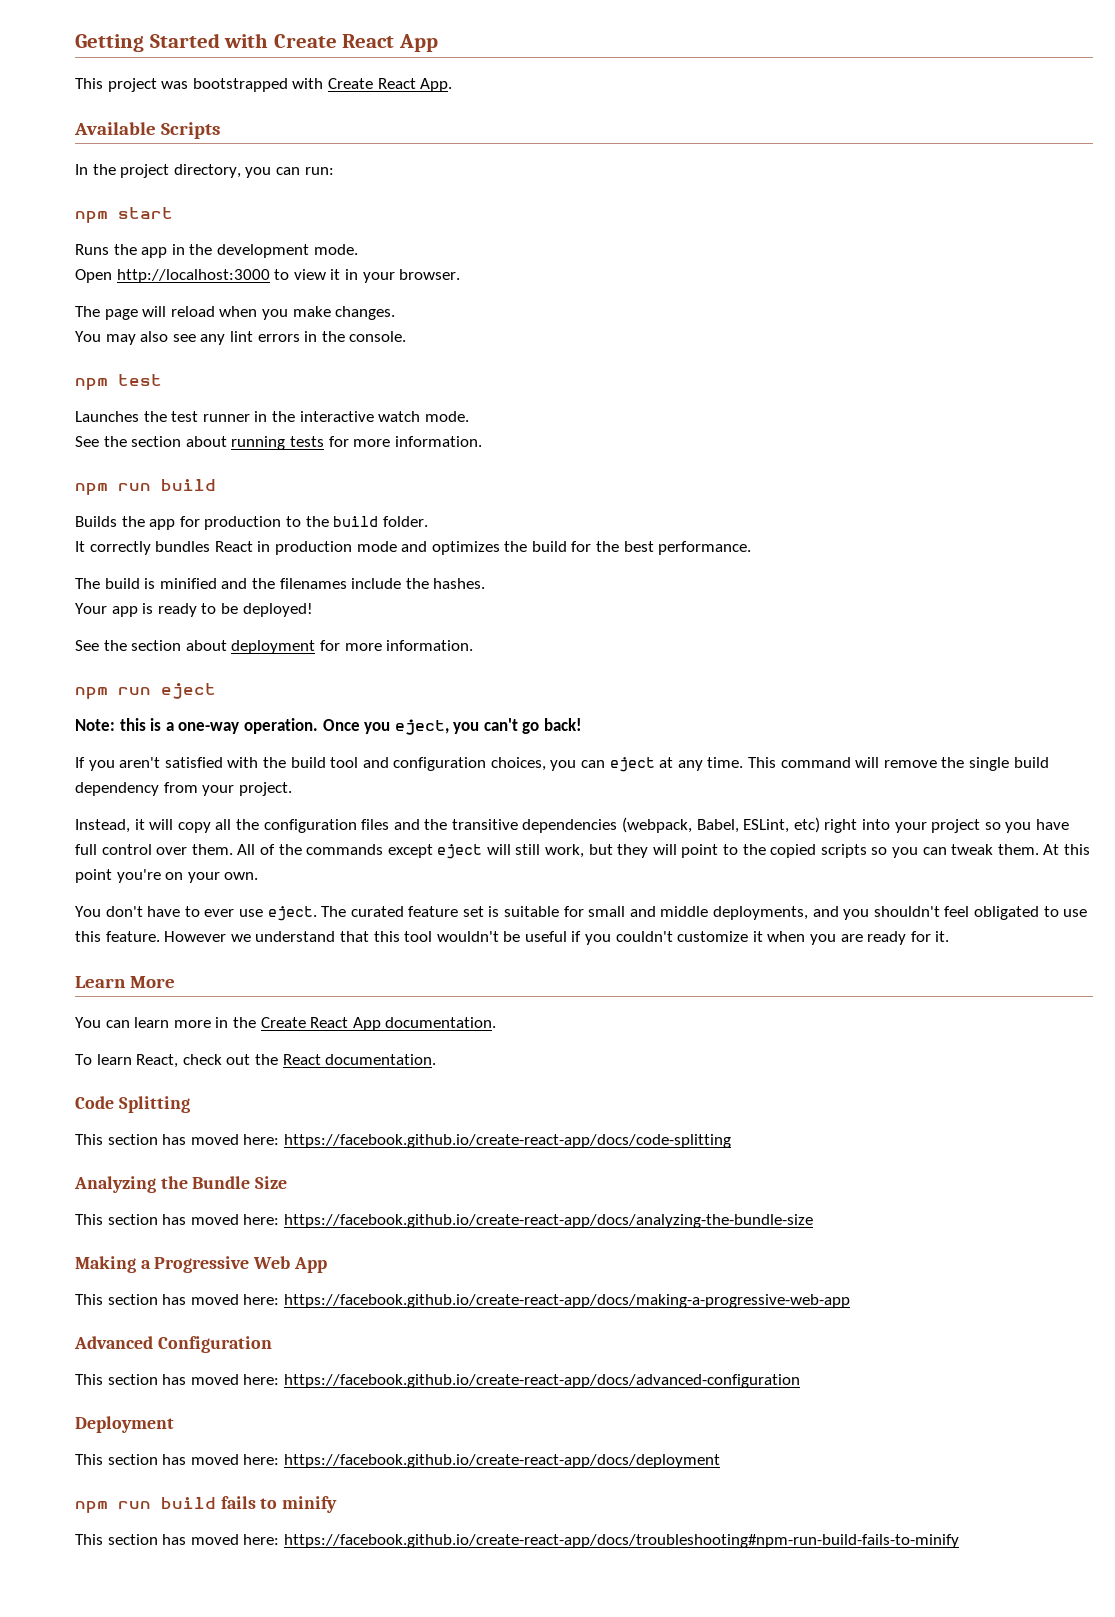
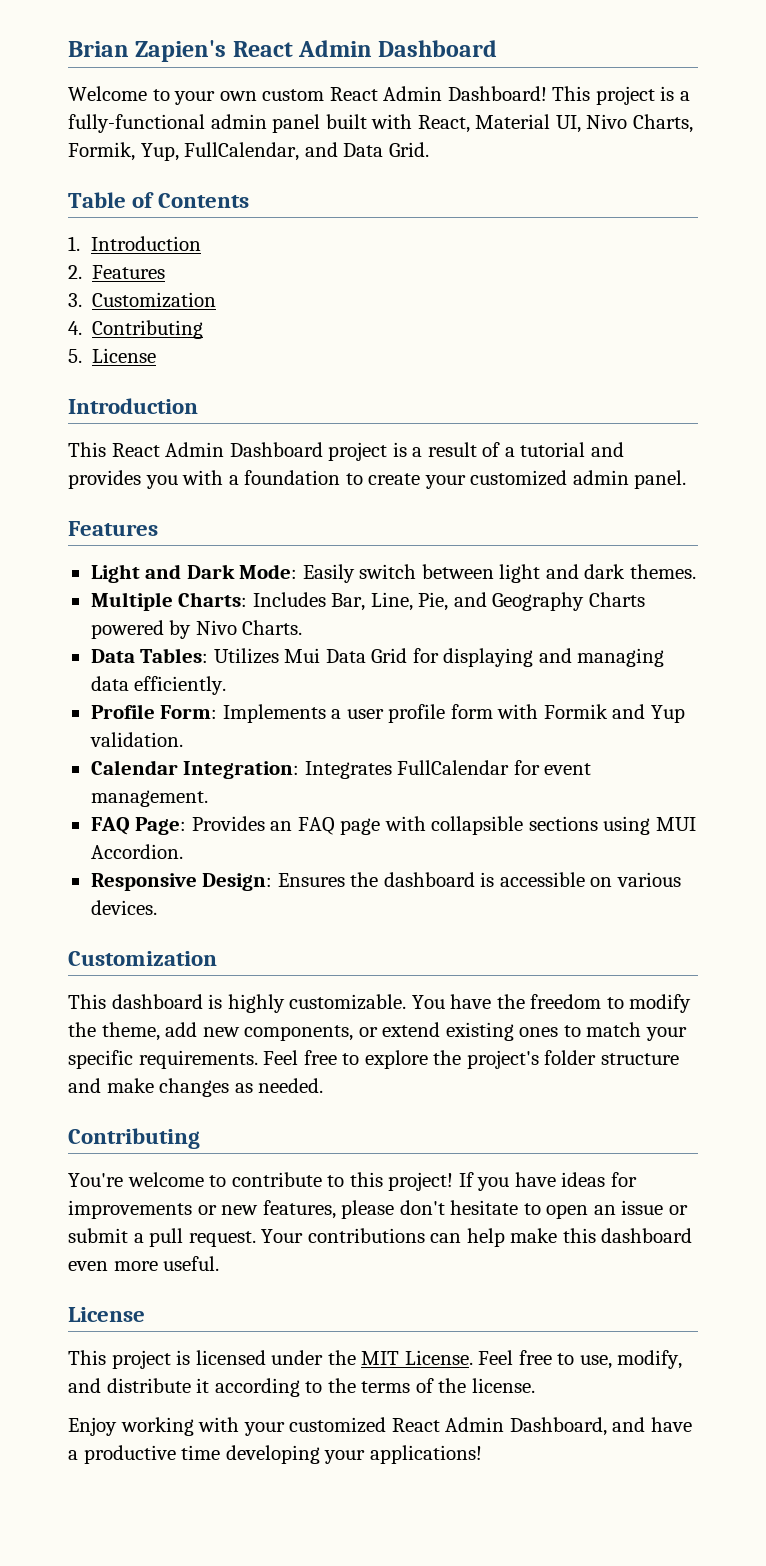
- Getting Started with Create React App
- This project was bootstrapped with Create React App.
- Available Scripts
- In the project directory, you can run:
- npm start
- Runs the app in the development mode.
- Open http://localhost:3000 to view it in your browser.
- The page will reload when you make changes.
- You may also see any lint errors in the console.
- npm test
- Launches the test runner in the interactive watch mode.
- See the section about running tests for more information.
- npm run build
- Builds the app for production to the build folder.
- It correctly bundles React in production mode and optimizes the build for the best performance.
- The build is minified and the filenames include the hashes.
- Your app is ready to be deployed!
- See the section about deployment for more information.
- npm run eject
- Note: this is a one-way operation. Once you eject, you can't go back!
- If you aren't satisfied with the build tool and configuration choices, you can eject at any time. This command will remove the single build dependency from your project.
- Instead, it will copy all the configuration files and the transitive dependencies (webpack, Babel, ESLint, etc) right into your project so you have full control over them. All of the commands except eject will still work, but they will point to the copied scripts so you can tweak them. At this point you're on your own.
- You don't have to ever use eject. The curated feature set is suitable for small and middle deployments, and you shouldn't feel obligated to use this feature. However we understand that this tool wouldn't be useful if you couldn't customize it when you are ready for it.
- Learn More
- You can learn more in the Create React App documentation.
- To learn React, check out the React documentation.
- Code Splitting
- This section has moved here: https://facebook.github.io/create-react-app/docs/code-splitting
- Analyzing the Bundle Size
- This section has moved here: https://facebook.github.io/create-react-app/docs/analyzing-the-bundle-size
- Making a Progressive Web App
- This section has moved here: https://facebook.github.io/create-react-app/docs/making-a-progressive-web-app
- Advanced Configuration
- This section has moved here: https://facebook.github.io/create-react-app/docs/advanced-configuration
- Deployment
- This section has moved here: https://facebook.github.io/create-react-app/docs/deployment
- npm run build fails to minify
- This section has moved here: https://facebook.github.io/create-react-app/docs/troubleshooting#npm-run-build-fails-to-minify
+ Brian Zapien's React Admin Dashboard
+ Welcome to your own custom React Admin Dashboard! This project is a fully-functional admin panel built with React, Material UI, Nivo Charts, Formik, Yup, FullCalendar, and Data Grid.
+ Table of Contents
+ 1. Introduction
+ 2. Features
+ 3. Customization
+ 4. Contributing
+ 5. License
+ Introduction
+ This React Admin Dashboard project is a result of a tutorial and provides you with a foundation to create your customized admin panel.
+ Features
+ Light and Dark Mode: Easily switch between light and dark themes.
+ Multiple Charts: Includes Bar, Line, Pie, and Geography Charts powered by Nivo Charts.
+ Data Tables: Utilizes Mui Data Grid for displaying and managing data efficiently.
+ Profile Form: Implements a user profile form with Formik and Yup validation.
+ Calendar Integration: Integrates FullCalendar for event management.
+ FAQ Page: Provides an FAQ page with collapsible sections using MUI Accordion.
+ Responsive Design: Ensures the dashboard is accessible on various devices.
+ Customization
+ This dashboard is highly customizable. You have the freedom to modify the theme, add new components, or extend existing ones to match your specific requirements. Feel free to explore the project's folder structure and make changes as needed.
+ Contributing
+ You're welcome to contribute to this project! If you have ideas for improvements or new features, please don't hesitate to open an issue or submit a pull request. Your contributions can help make this dashboard even more useful.
+ License
+ This project is licensed under the MIT License. Feel free to use, modify, and distribute it according to the terms of the license.
+ Enjoy working with your customized React Admin Dashboard, and have a productive time developing your applications!

